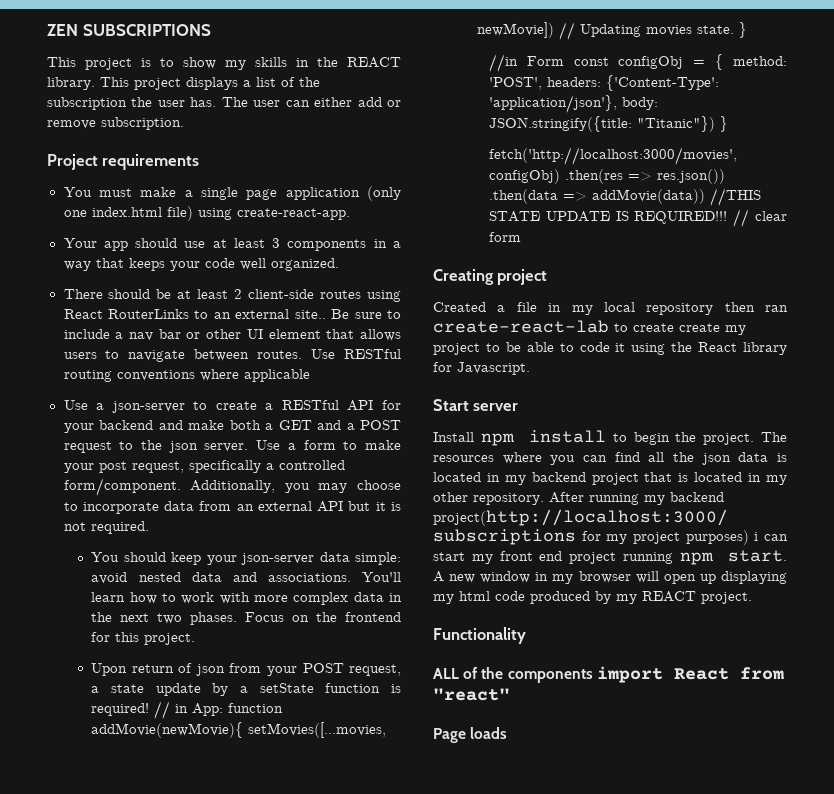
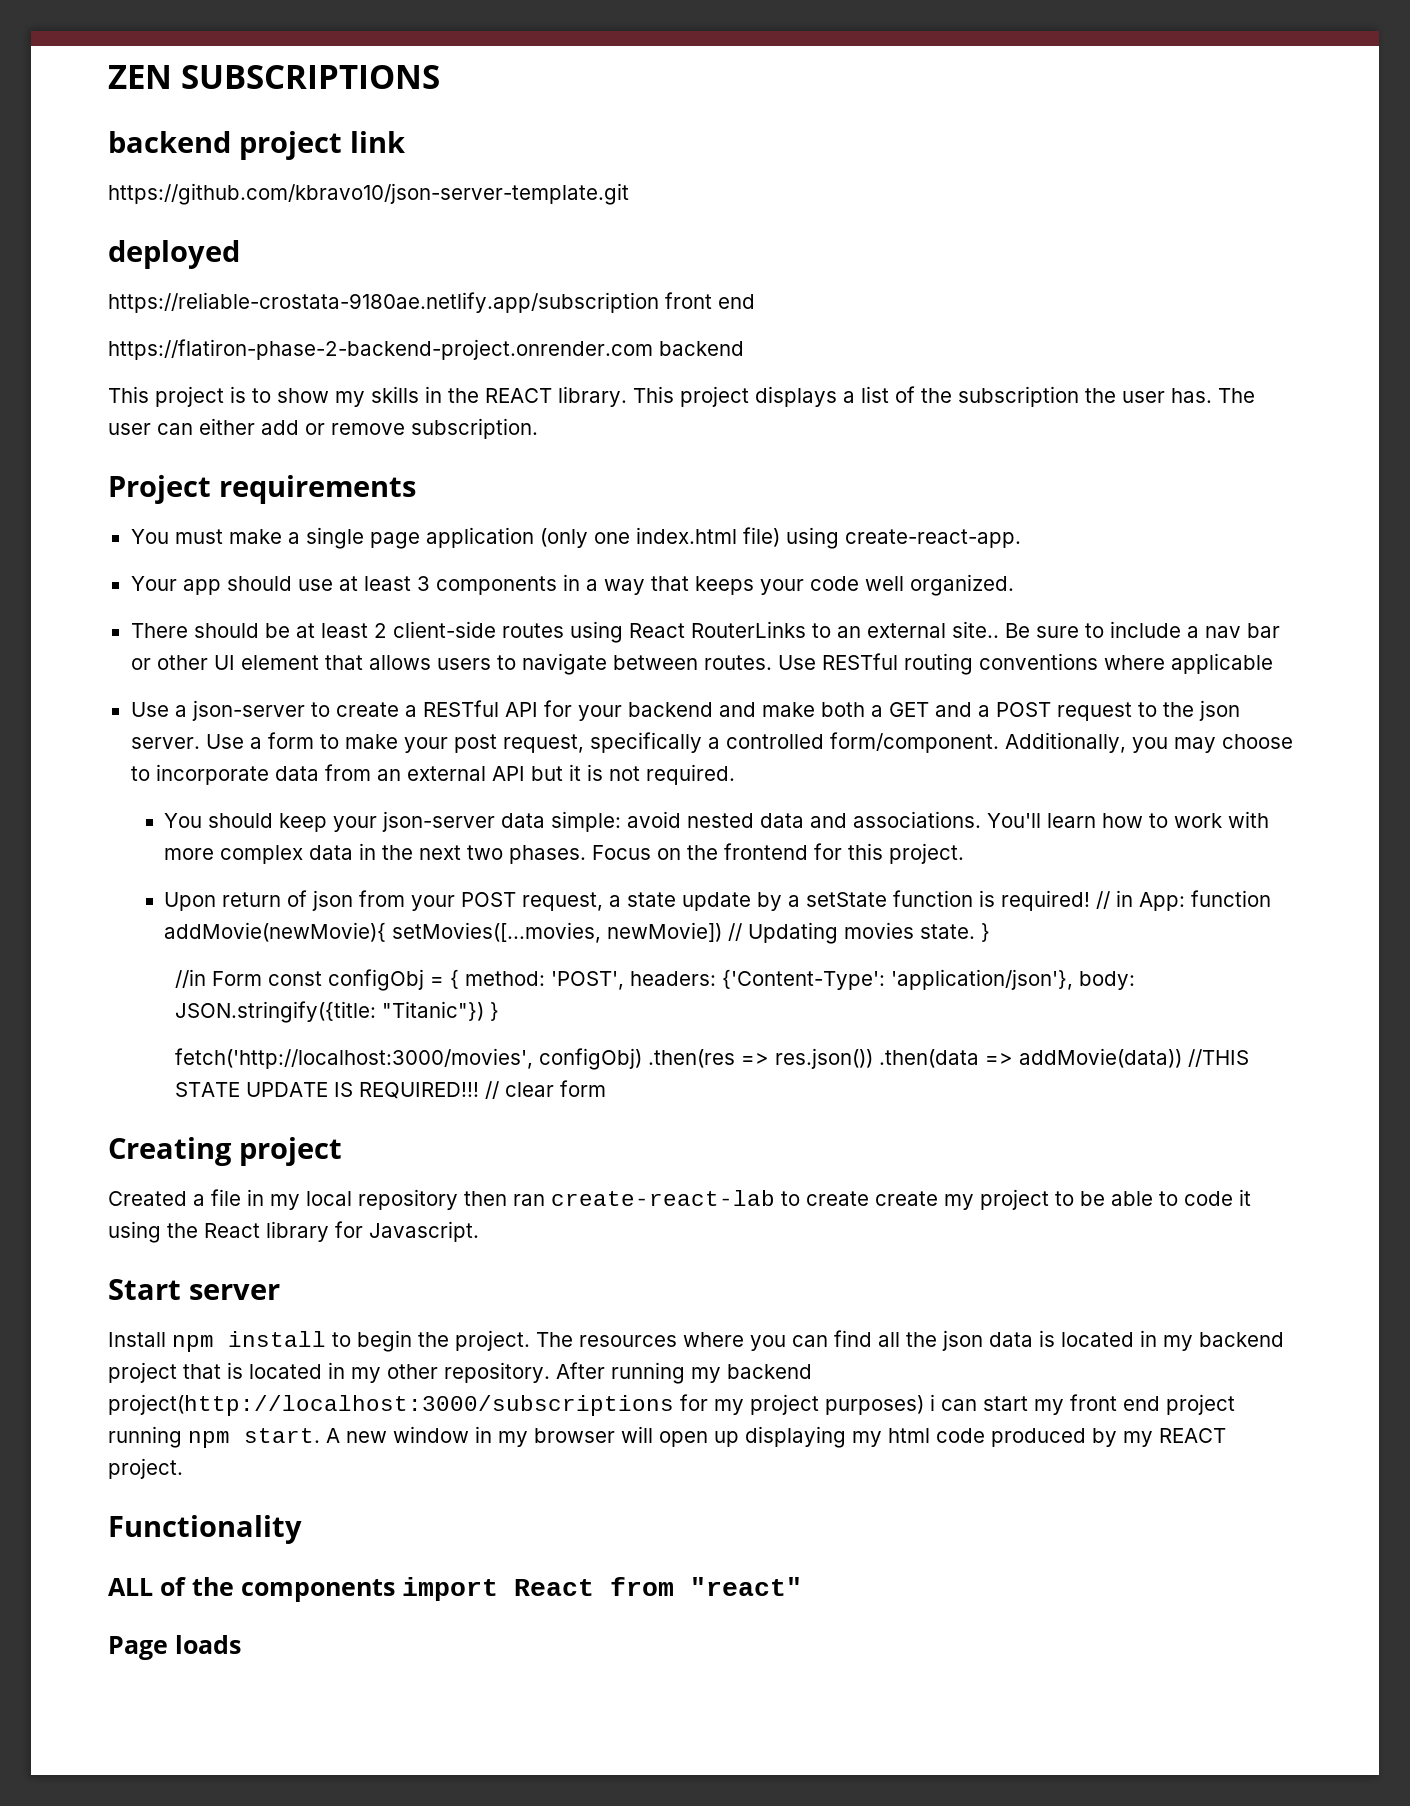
+ backend project link
+ https://github.com/kbravo10/json-server-template.git
+ deployed
+ https://reliable-crostata-9180ae.netlify.app/subscription front end
+ https://flatiron-phase-2-backend-project.onrender.com backend

